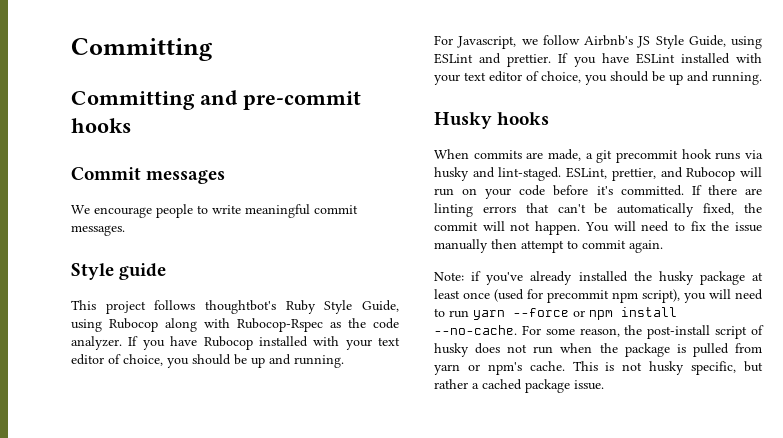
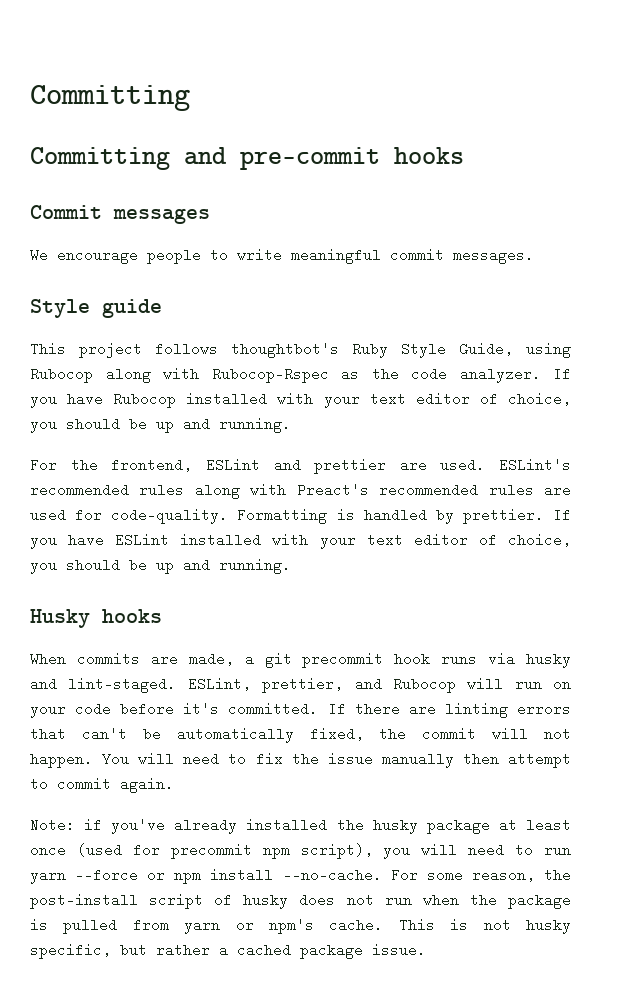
- For Javascript, we follow Airbnb's JS Style Guide, using ESLint and prettier.
+ For the frontend, ESLint and prettier are used. ESLint's recommended rules along with Preact's recommended rules are used for code-quality. Formatting is handled by prettier.

